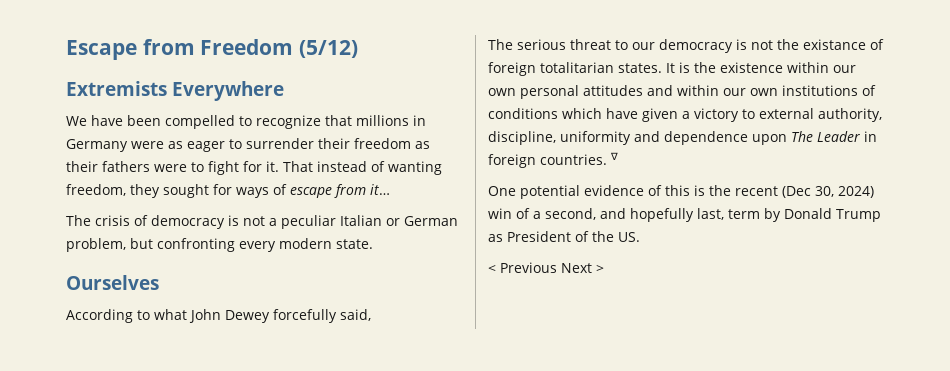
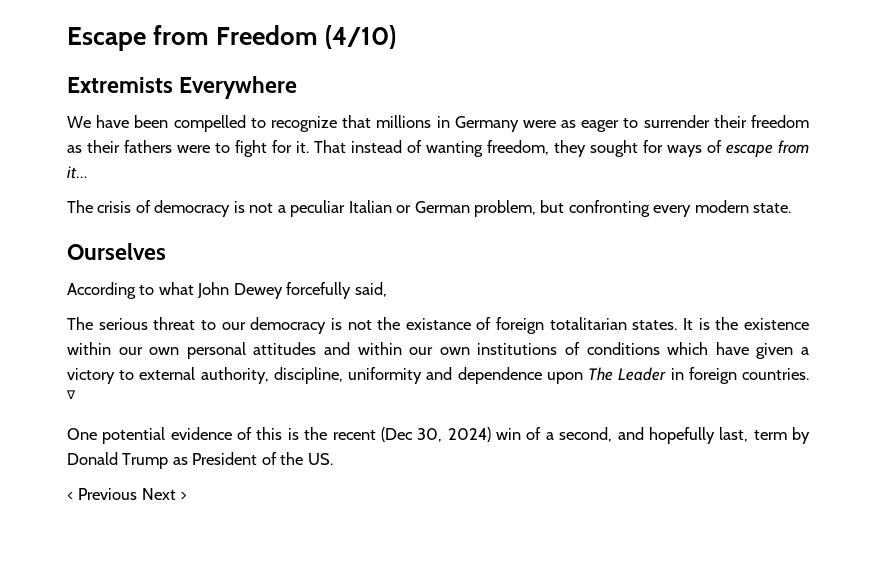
- Escape from Freedom (5/12)
+ Escape from Freedom (4/10)

